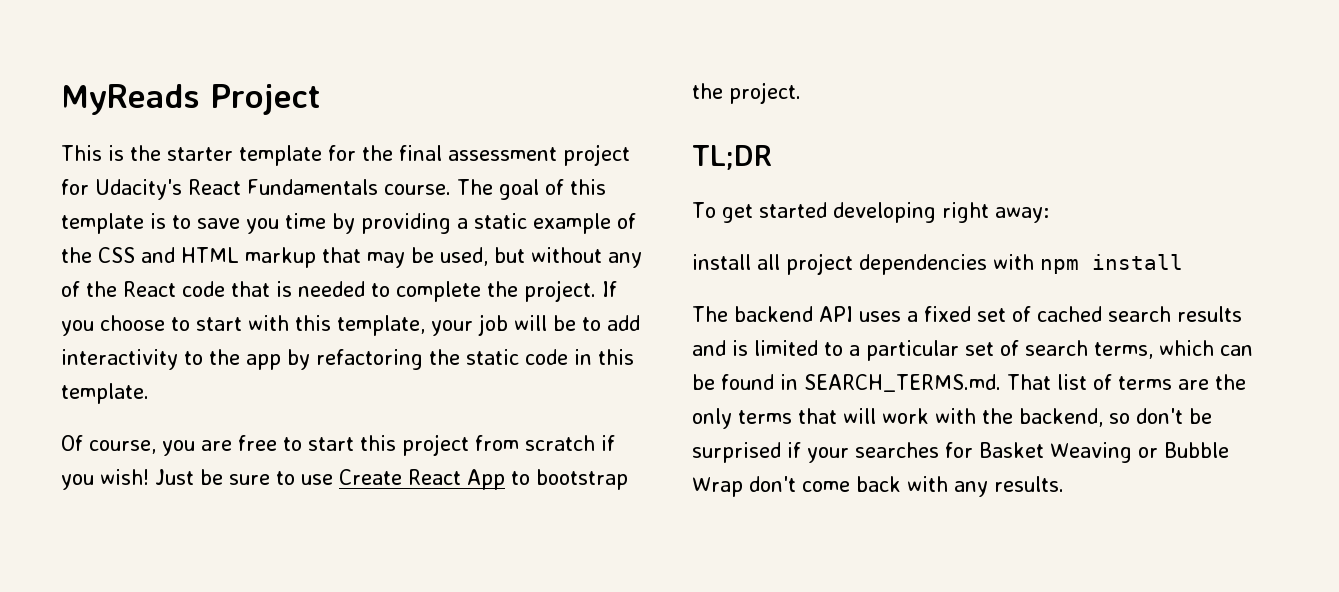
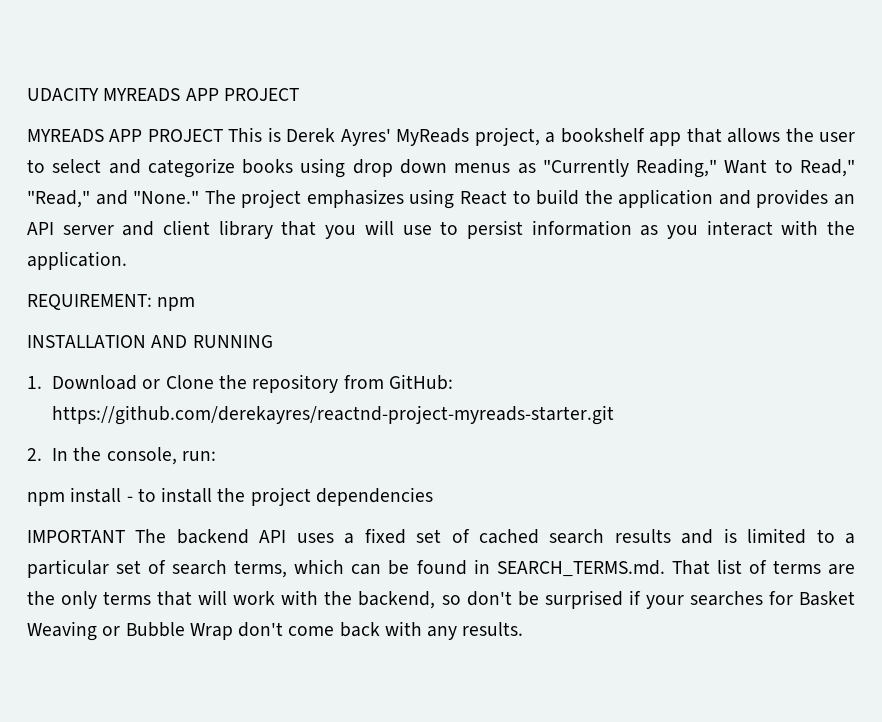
- MyReads Project
- This is the starter template for the final assessment project for Udacity's React Fundamentals course. The goal of this template is to save you time by providing a static example of the CSS and HTML markup that may be used, but without any of the React code that is needed to complete the project. If you choose to start with this template, your job will be to add interactivity to the app by refactoring the static code in this template.
- Of course, you are free to start this project from scratch if you wish! Just be sure to use Create React App to bootstrap the project.
- TL;DR
- To get started developing right away:
- install all project dependencies with npm install
- The backend API uses a fixed set of cached search results and is limited to a particular set of search terms, which can be found in SEARCH_TERMS.md. That list of terms are the only terms that will work with the backend, so don't be surprised if your searches for Basket Weaving or Bubble Wrap don't come back with any results.
+ UDACITY MYREADS APP PROJECT
+ MYREADS APP PROJECT This is Derek Ayres' MyReads project, a bookshelf app that allows the user to select and categorize books using drop down menus as "Currently Reading," Want to Read," "Read," and "None." The project emphasizes using React to build the application and provides an API server and client library that you will use to persist information as you interact with the application.
+ REQUIREMENT: npm
+ INSTALLATION AND RUNNING
+ 1. Download or Clone the repository from GitHub: https://github.com/derekayres/reactnd-project-myreads-starter.git
+ 2. In the console, run:
+ npm install - to install the project dependencies
+ IMPORTANT The backend API uses a fixed set of cached search results and is limited to a particular set of search terms, which can be found in SEARCH_TERMS.md. That list of terms are the only terms that will work with the backend, so don't be surprised if your searches for Basket Weaving or Bubble Wrap don't come back with any results.

